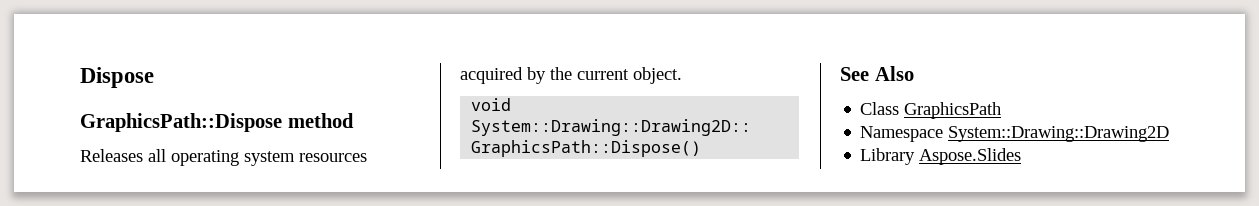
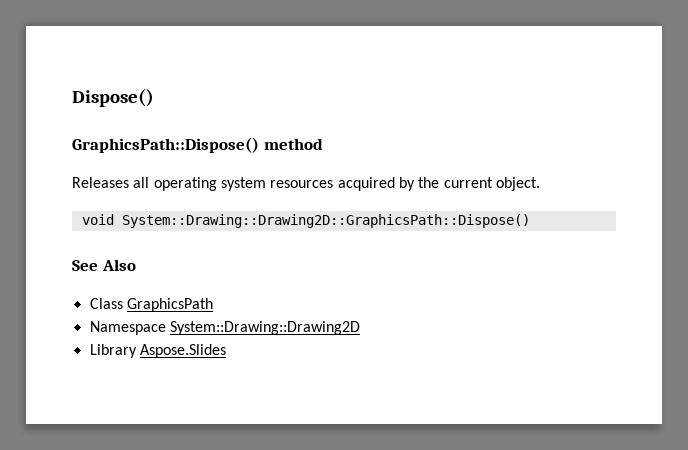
- Dispose
- GraphicsPath::Dispose method
+ Dispose()
+ GraphicsPath::Dispose() method

